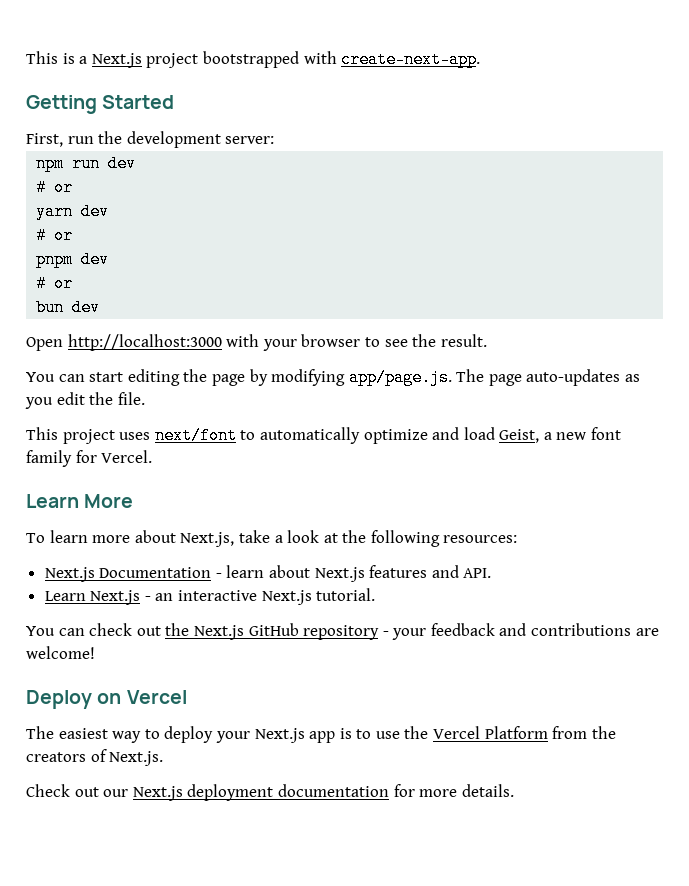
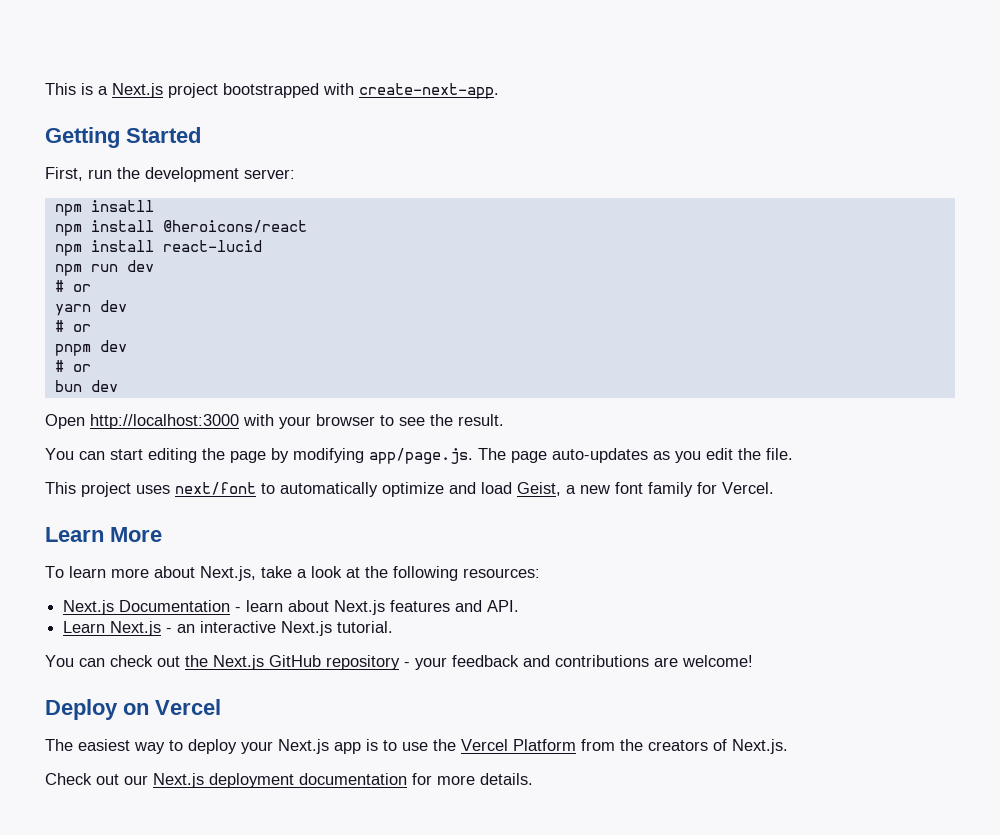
+ npm insatll
+ npm install @heroicons/react
+ npm install react-lucid

